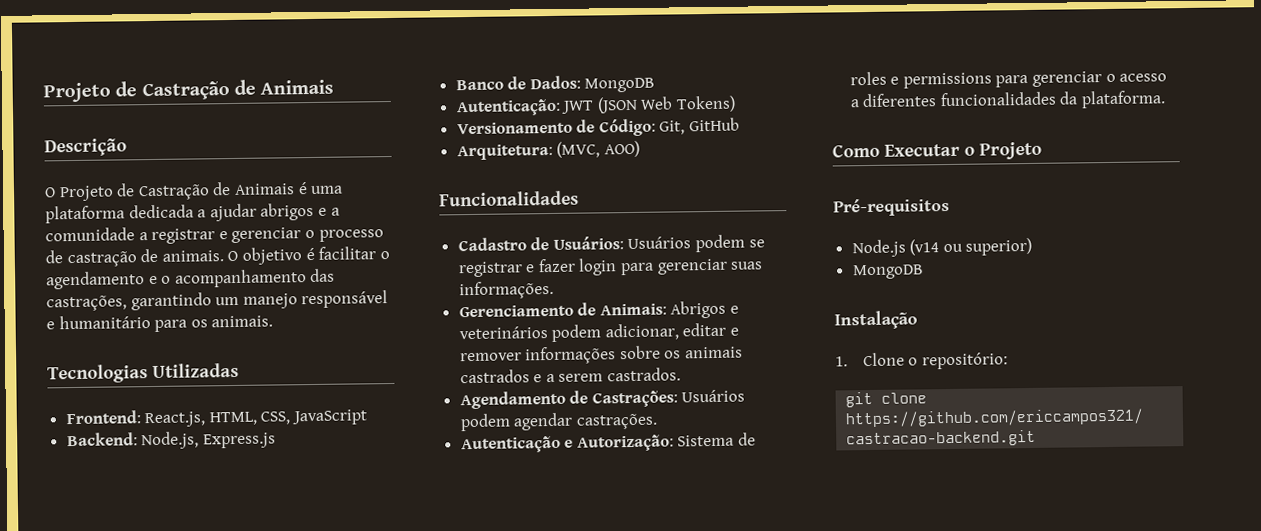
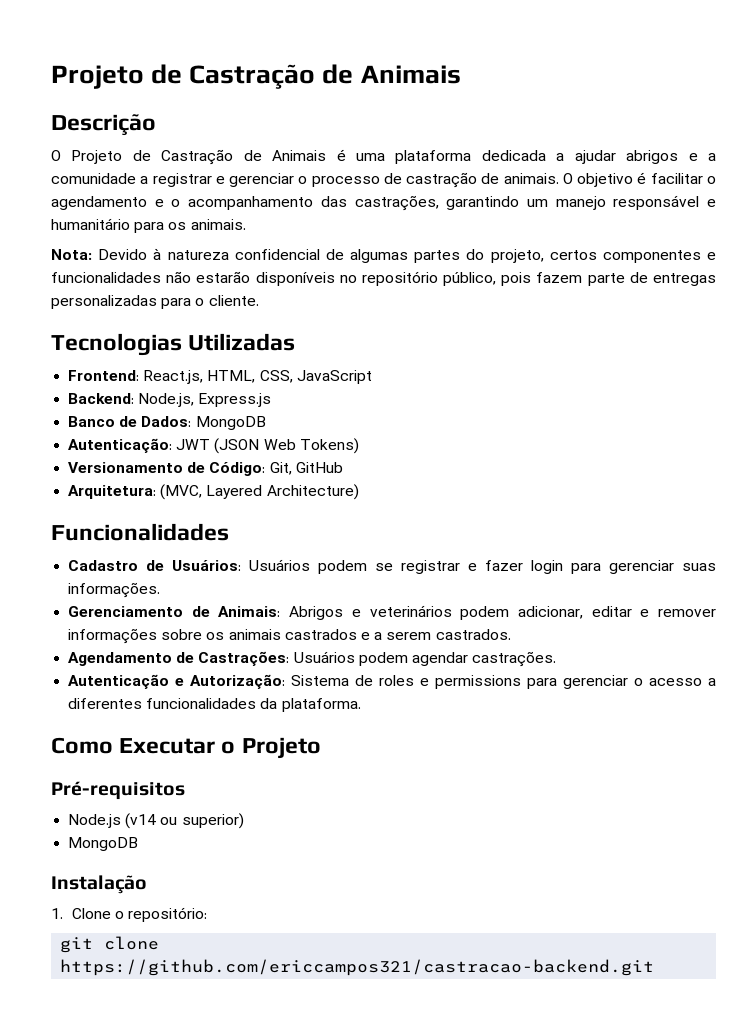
+ Nota: Devido à natureza confidencial de algumas partes do projeto, certos componentes e funcionalidades não estarão disponíveis no repositório público, pois fazem parte de entregas personalizadas para o cliente.
- Arquitetura: (MVC, AOO)
+ Arquitetura: (MVC, Layered Architecture)

